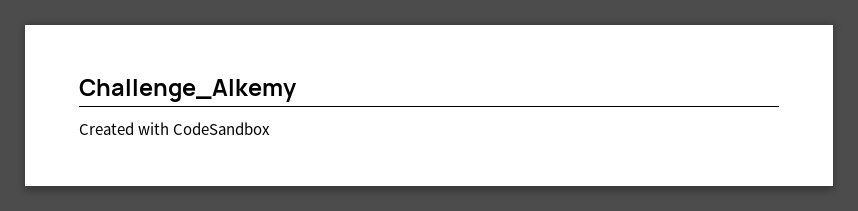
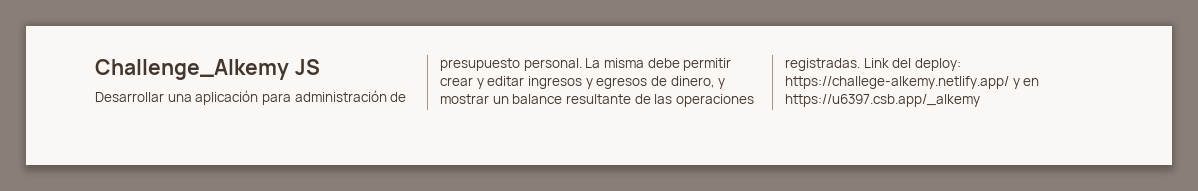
- Challenge_Alkemy
- Created with CodeSandbox
+ Challenge_Alkemy JS
+ Desarrollar una aplicación para administración de presupuesto personal. La misma debe permitir crear y editar ingresos y egresos de dinero, y mostrar un balance resultante de las operaciones registradas. Link del deploy: https://challege-alkemy.netlify.app/ y en https://u6397.csb.app/_alkemy

